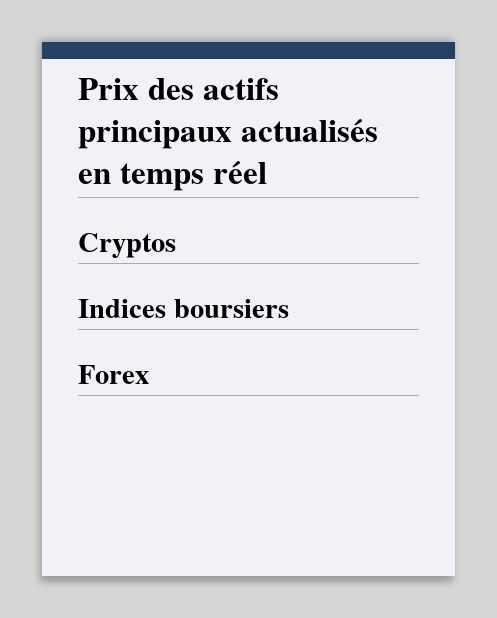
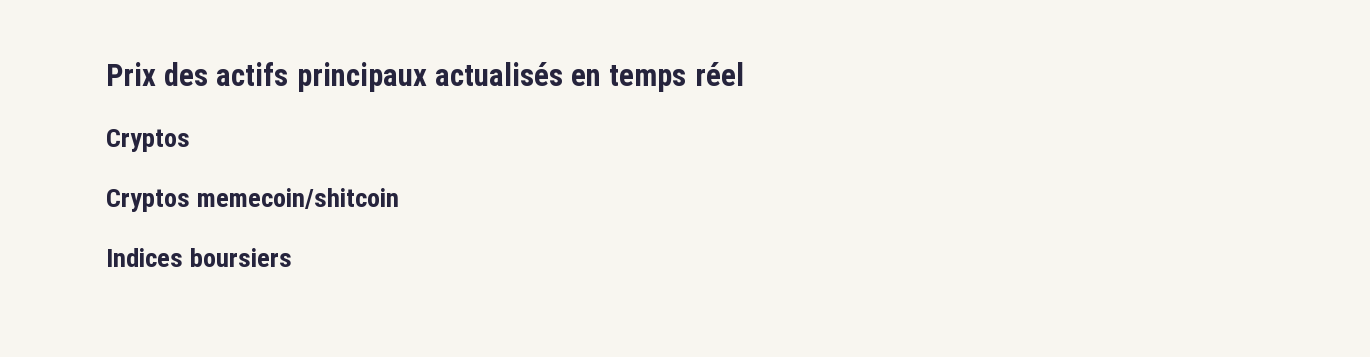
+ Cryptos memecoin/shitcoin
- Forex

